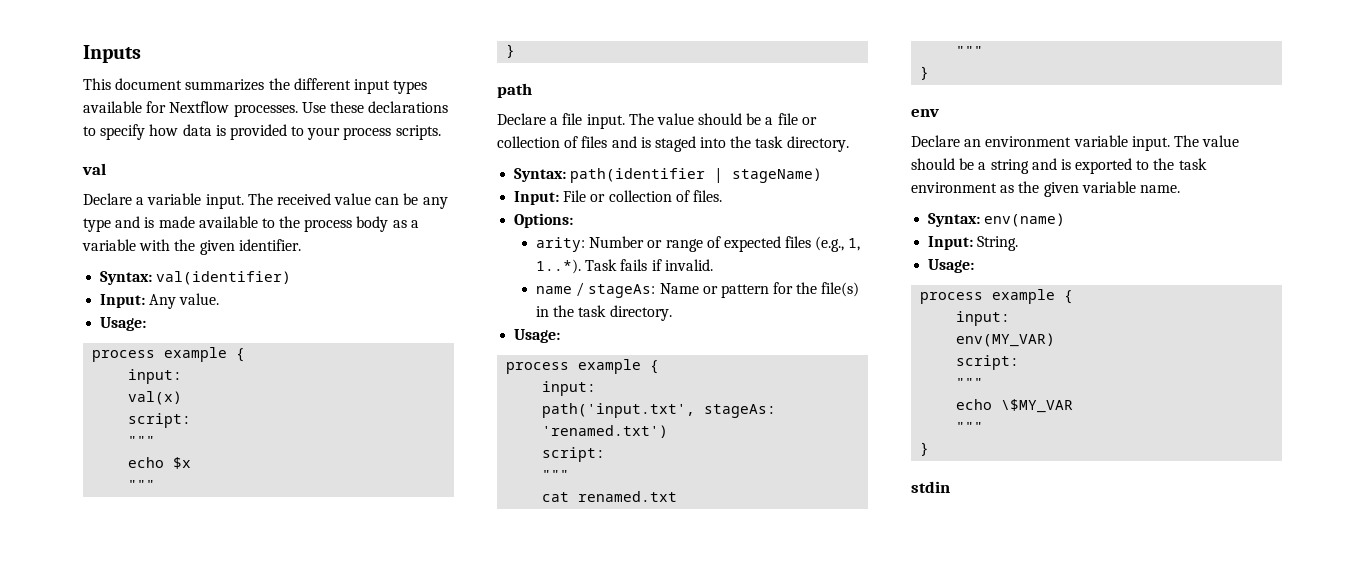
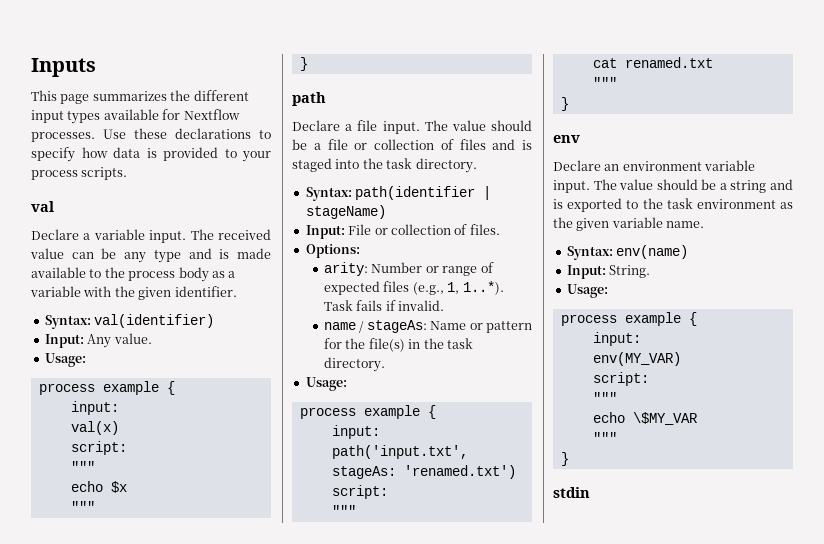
- This document summarizes the different input types available for Nextflow processes.
+ This page summarizes the different input types available for Nextflow processes.

